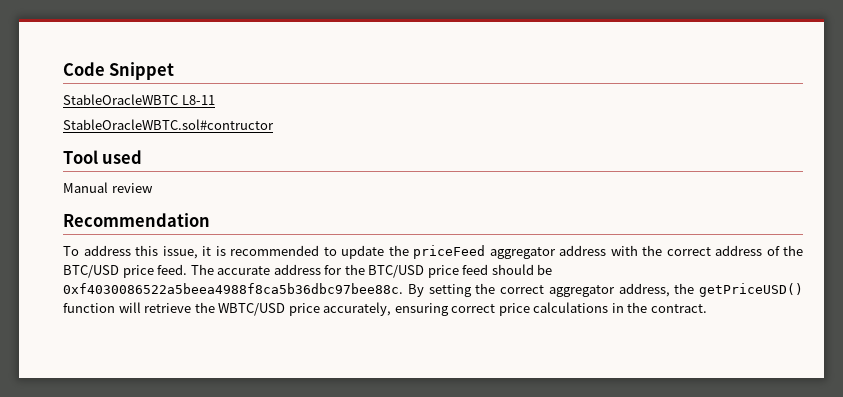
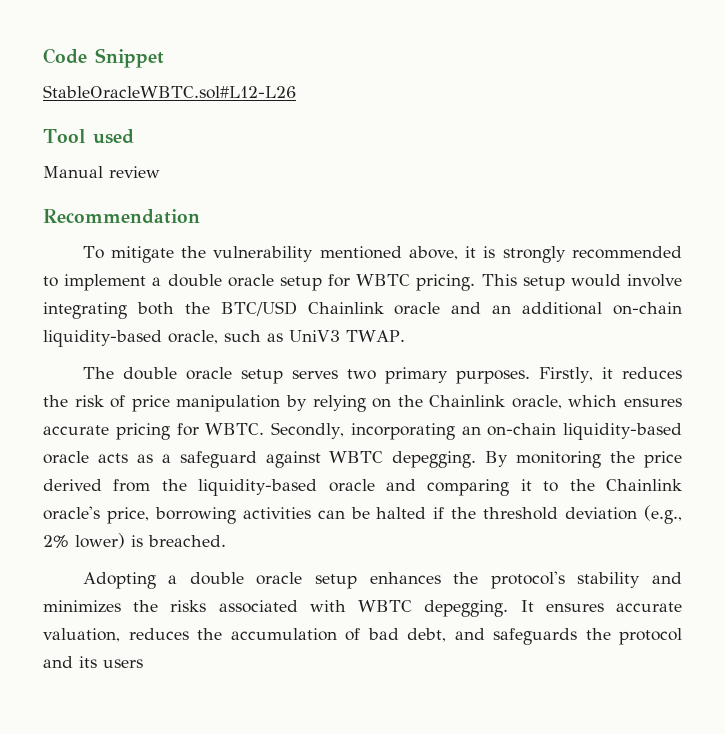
- StableOracleWBTC L8-11
- StableOracleWBTC.sol#contructor
+ StableOracleWBTC.sol#L12-L26
- To address this issue, it is recommended to update the priceFeed aggregator address with the correct address of the BTC/USD price feed. The accurate address for the BTC/USD price feed should be 0xf4030086522a5beea4988f8ca5b36dbc97bee88c. By setting the correct aggregator address, the getPriceUSD() function will retrieve the WBTC/USD price accurately, ensuring correct price calculations in the contract.
+ To mitigate the vulnerability mentioned above, it is strongly recommended to implement a double oracle setup for WBTC pricing. This setup would involve integrating both the BTC/USD Chainlink oracle and an additional on-chain liquidity-based oracle, such as UniV3 TWAP.
+ The double oracle setup serves two primary purposes. Firstly, it reduces the risk of price manipulation by relying on the Chainlink oracle, which ensures accurate pricing for WBTC. Secondly, incorporating an on-chain liquidity-based oracle acts as a safeguard against WBTC depegging. By monitoring the price derived from the liquidity-based oracle and comparing it to the Chainlink oracle's price, borrowing activities can be halted if the threshold deviation (e.g., 2% lower) is breached.
+ Adopting a double oracle setup enhances the protocol's stability and minimizes the risks associated with WBTC depegging. It ensures accurate valuation, reduces the accumulation of bad debt, and safeguards the protocol and its users

